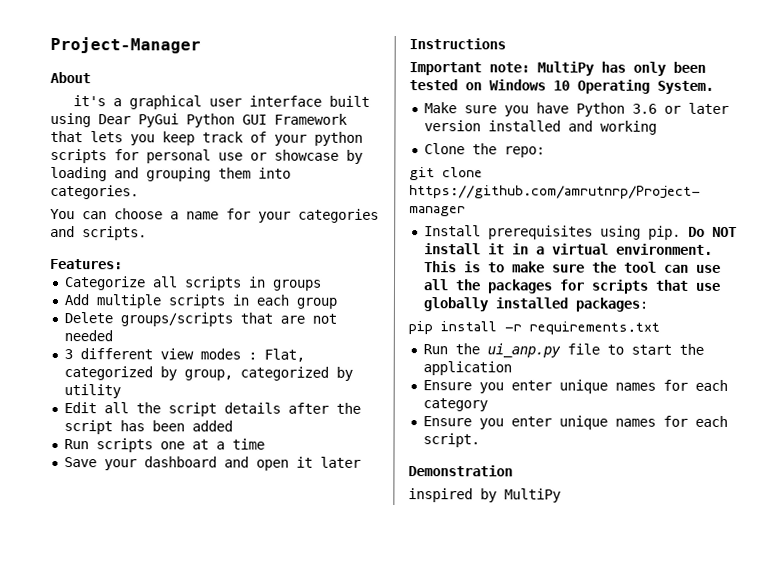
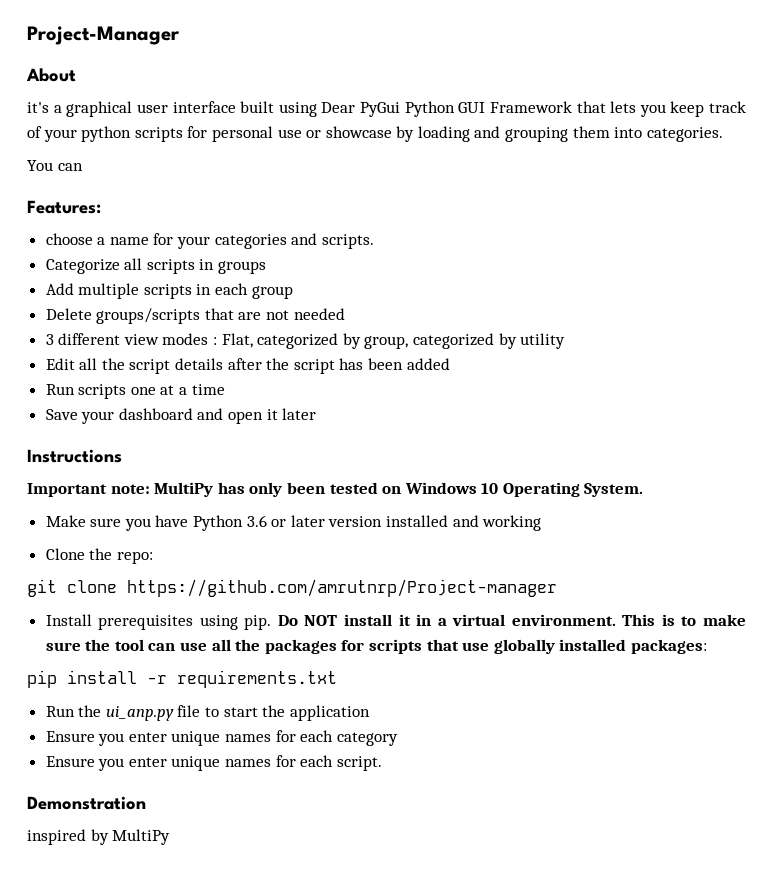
- You can choose a name for your categories and scripts.
+ You can
+ Features:
+ choose a name for your categories and scripts.
- Features:

